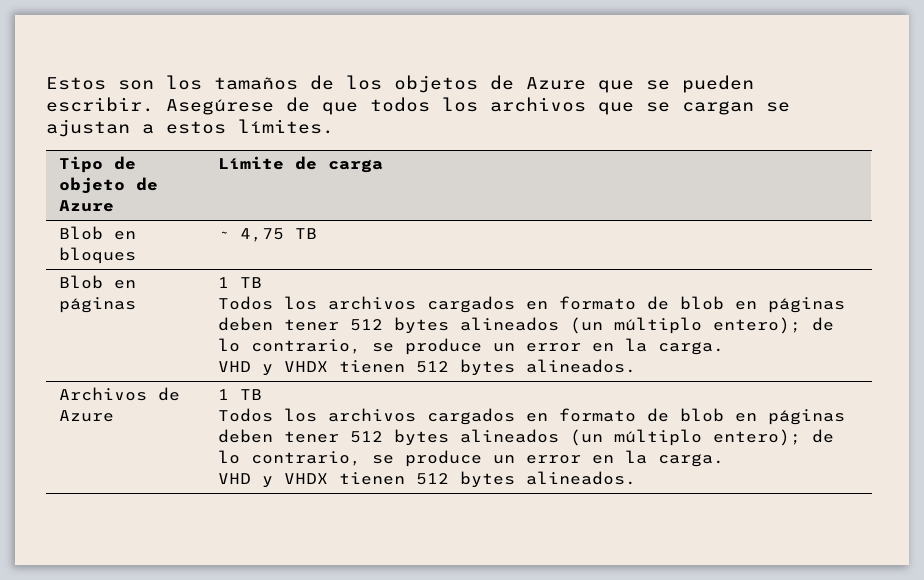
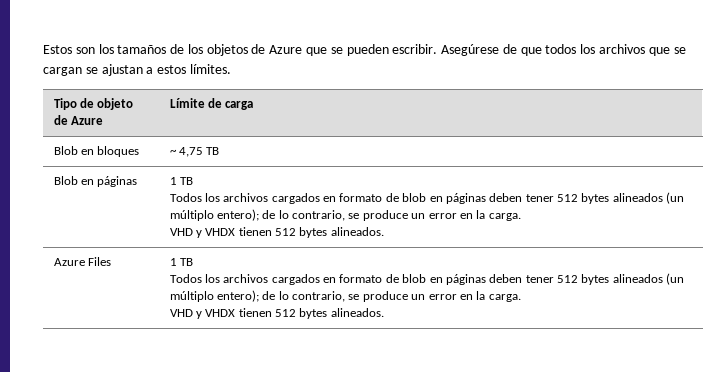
- Archivos de Azure | 1 TB
+ Azure Files | 1 TB

